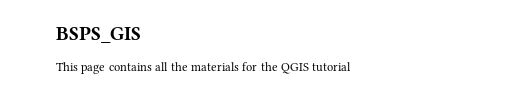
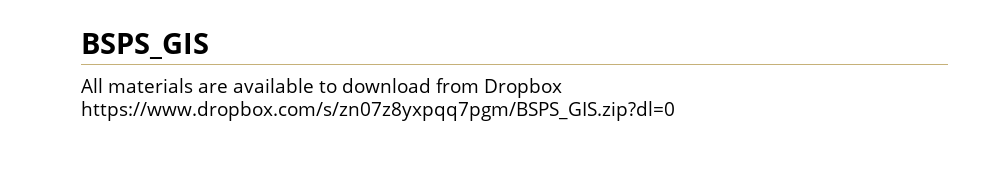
- This page contains all the materials for the QGIS tutorial
+ All materials are available to download from Dropbox https://www.dropbox.com/s/zn07z8yxpqq7pgm/BSPS_GIS.zip?dl=0

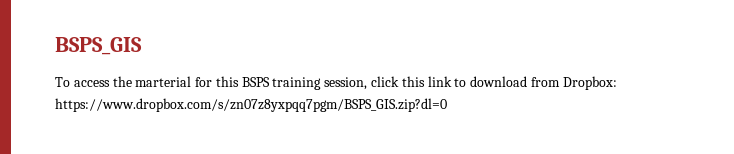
- All materials are available to download from Dropbox https://www.dropbox.com/s/zn07z8yxpqq7pgm/BSPS_GIS.zip?dl=0
+ To access the marterial for this BSPS training session, click this link to download from Dropbox: https://www.dropbox.com/s/zn07z8yxpqq7pgm/BSPS_GIS.zip?dl=0

